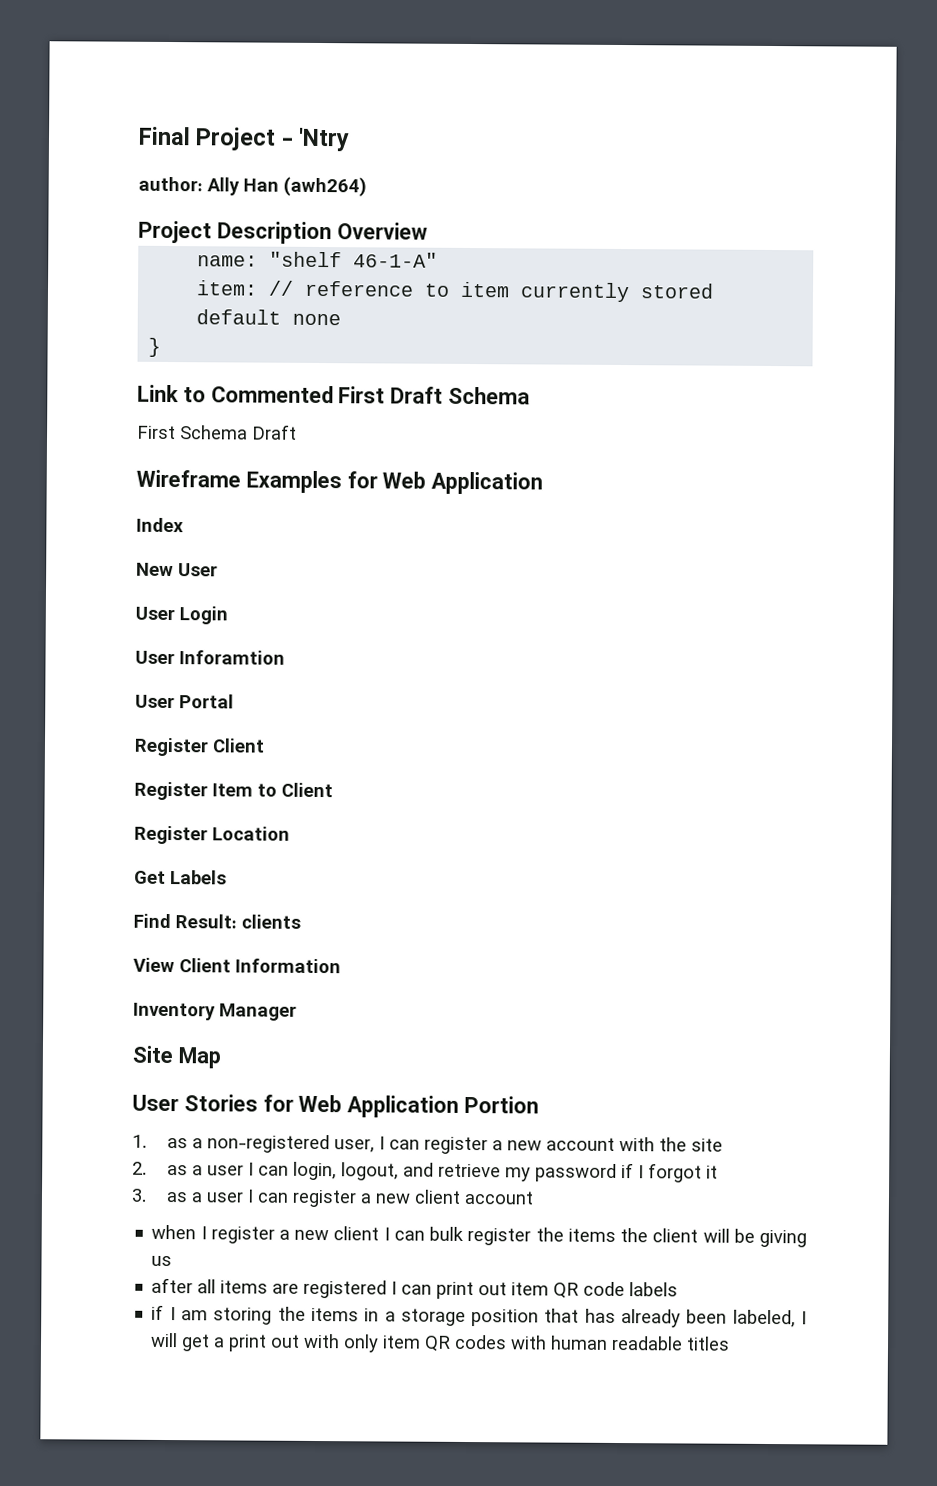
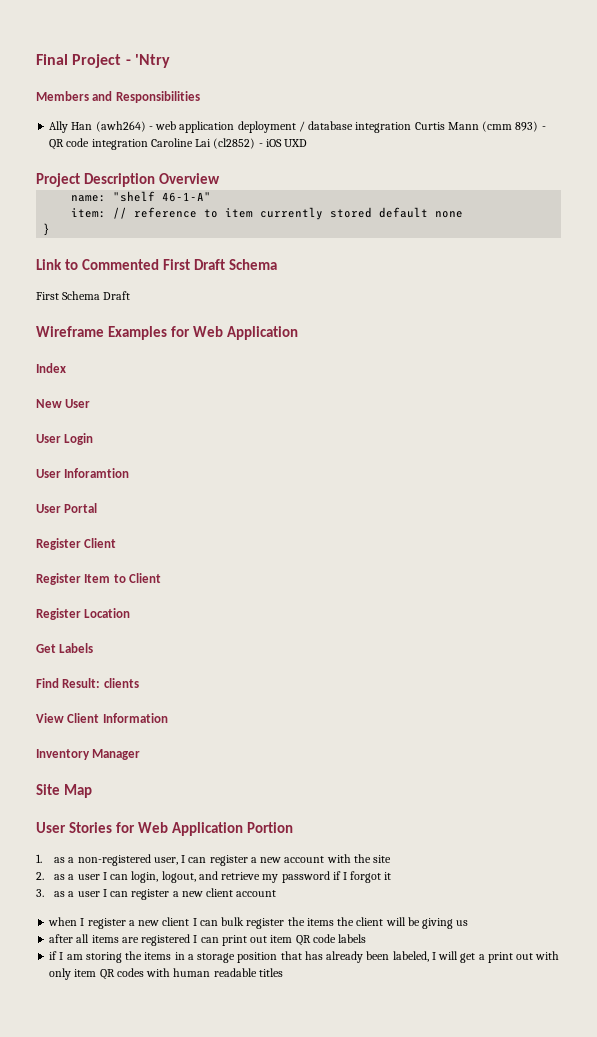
- author: Ally Han (awh264)
+ Members and Responsibilities
+ Ally Han (awh264) - web application deployment / database integration Curtis Mann (cmm 893) - QR code integration Caroline Lai (cl2852) - iOS UXD

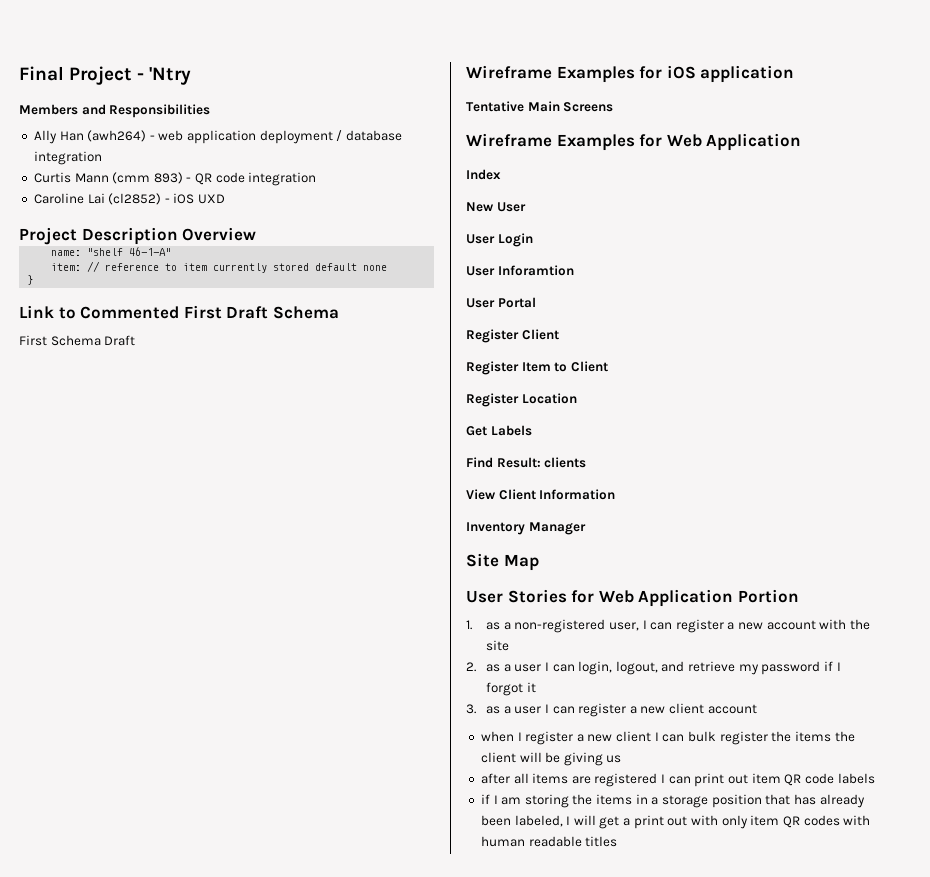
- Ally Han (awh264) - web application deployment / database integration Curtis Mann (cmm 893) - QR code integration Caroline Lai (cl2852) - iOS UXD
+ Ally Han (awh264) - web application deployment / database integration
+ Curtis Mann (cmm 893) - QR code integration
+ Caroline Lai (cl2852) - iOS UXD
+ Wireframe Examples for iOS application
+ Tentative Main Screens

